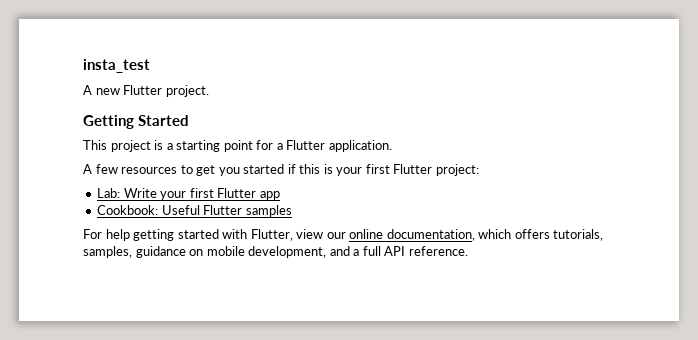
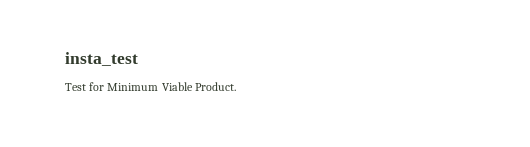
- A new Flutter project.
- Getting Started
- This project is a starting point for a Flutter application.
- A few resources to get you started if this is your first Flutter project:
- Lab: Write your first Flutter app
- Cookbook: Useful Flutter samples
- For help getting started with Flutter, view our online documentation, which offers tutorials, samples, guidance on mobile development, and a full API reference.
+ Test for Minimum Viable Product.

